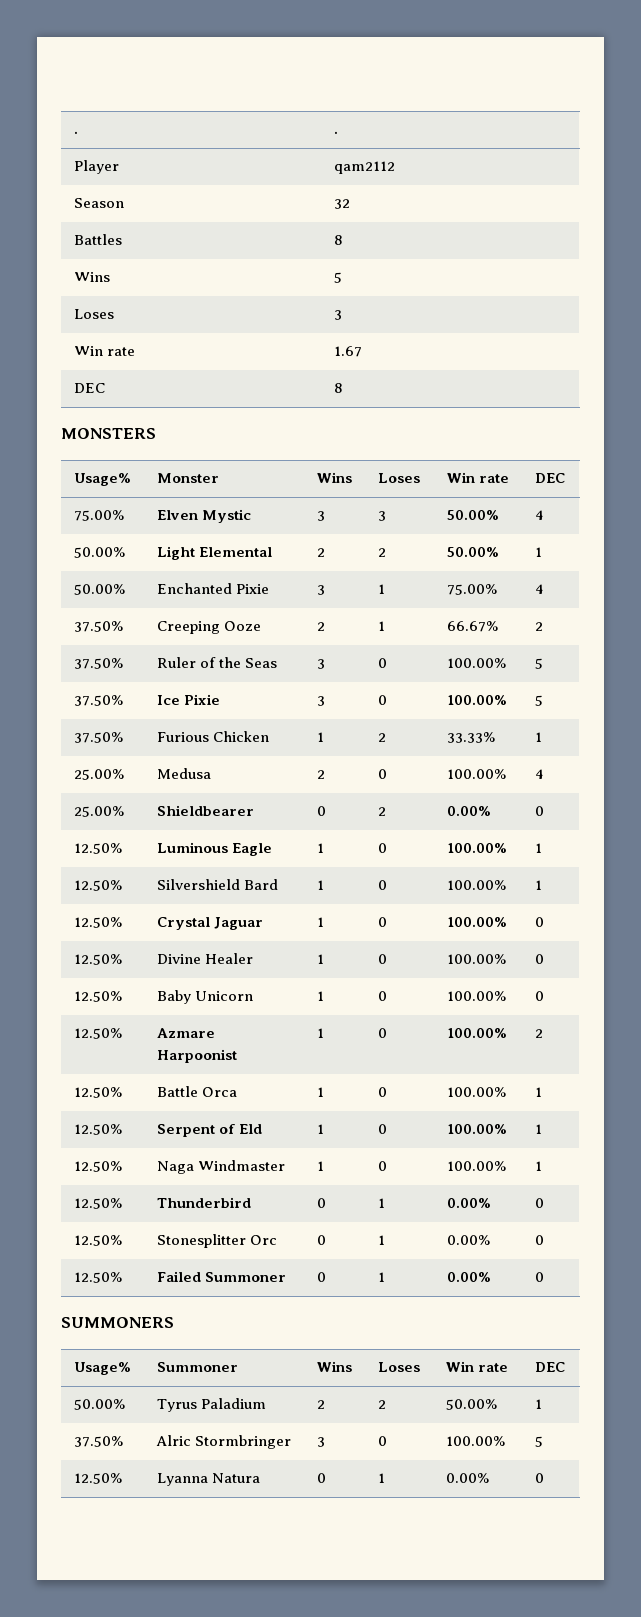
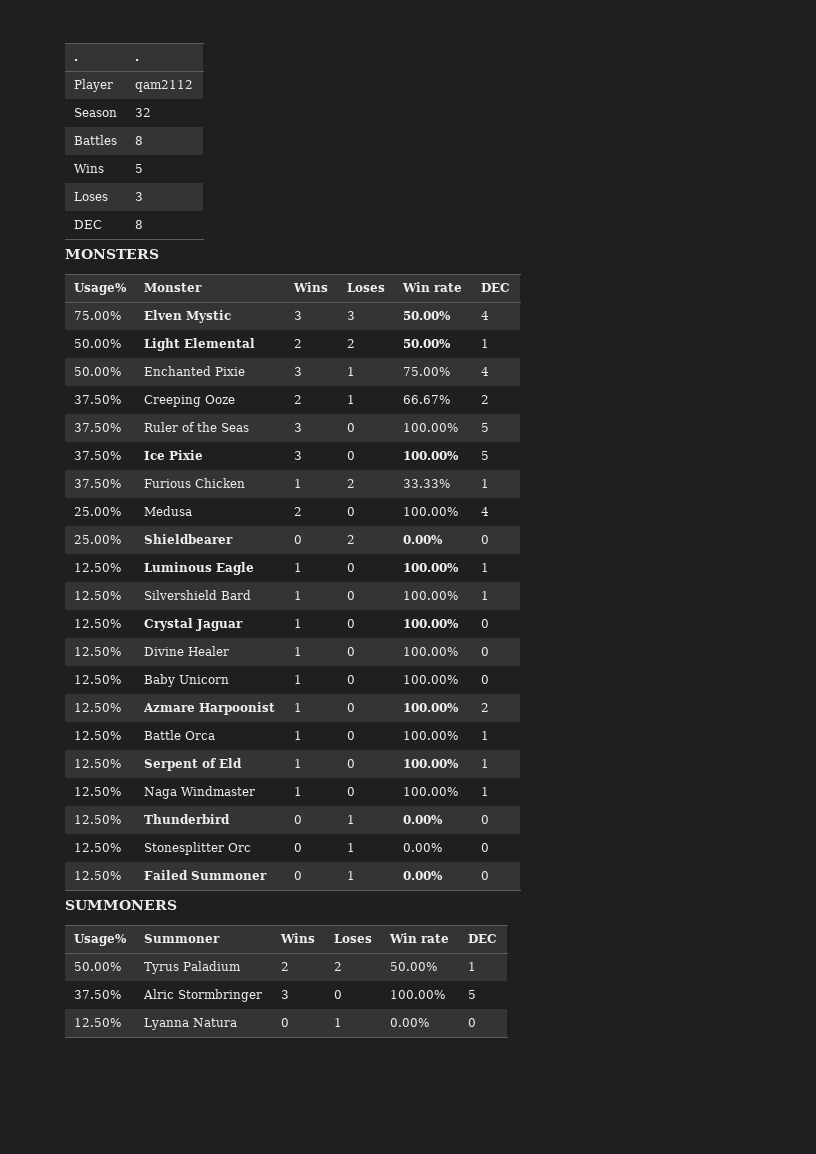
- Win rate | 1.67

